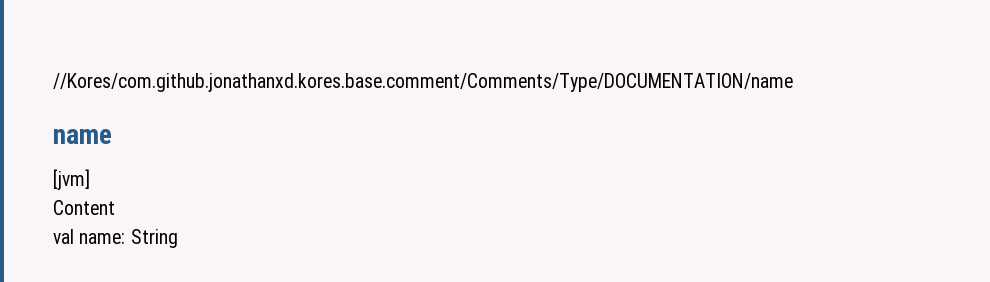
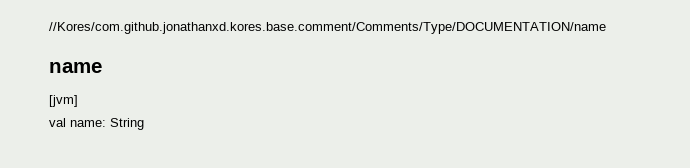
- Content

